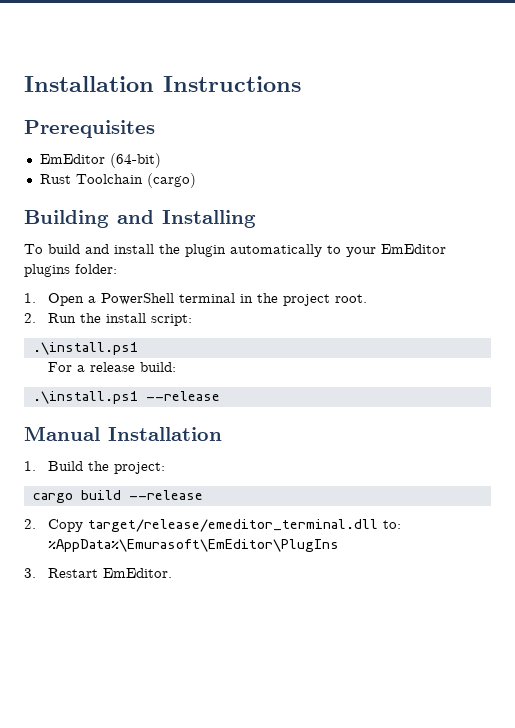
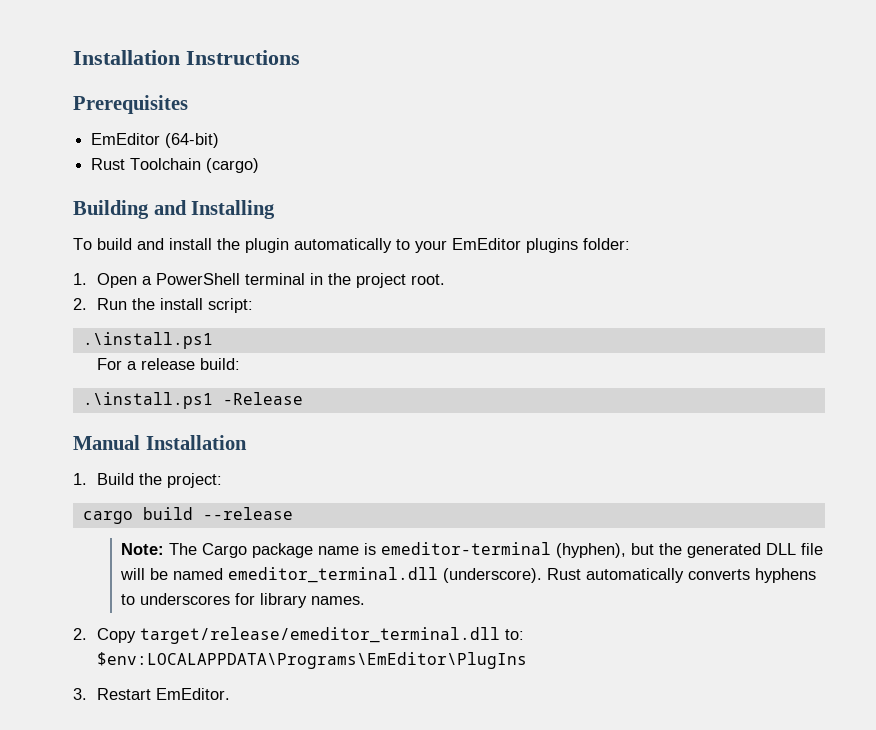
- .\install.ps1 --release
+ .\install.ps1 -Release
+ Note: The Cargo package name is emeditor-terminal (hyphen), but the generated DLL file will be named emeditor_terminal.dll (underscore). Rust automatically converts hyphens to underscores for library names.
- 2. Copy target/release/emeditor_terminal.dll to: %AppData%\Emurasoft\EmEditor\PlugIns
+ 2. Copy target/release/emeditor_terminal.dll to: $env:LOCALAPPDATA\Programs\EmEditor\PlugIns

